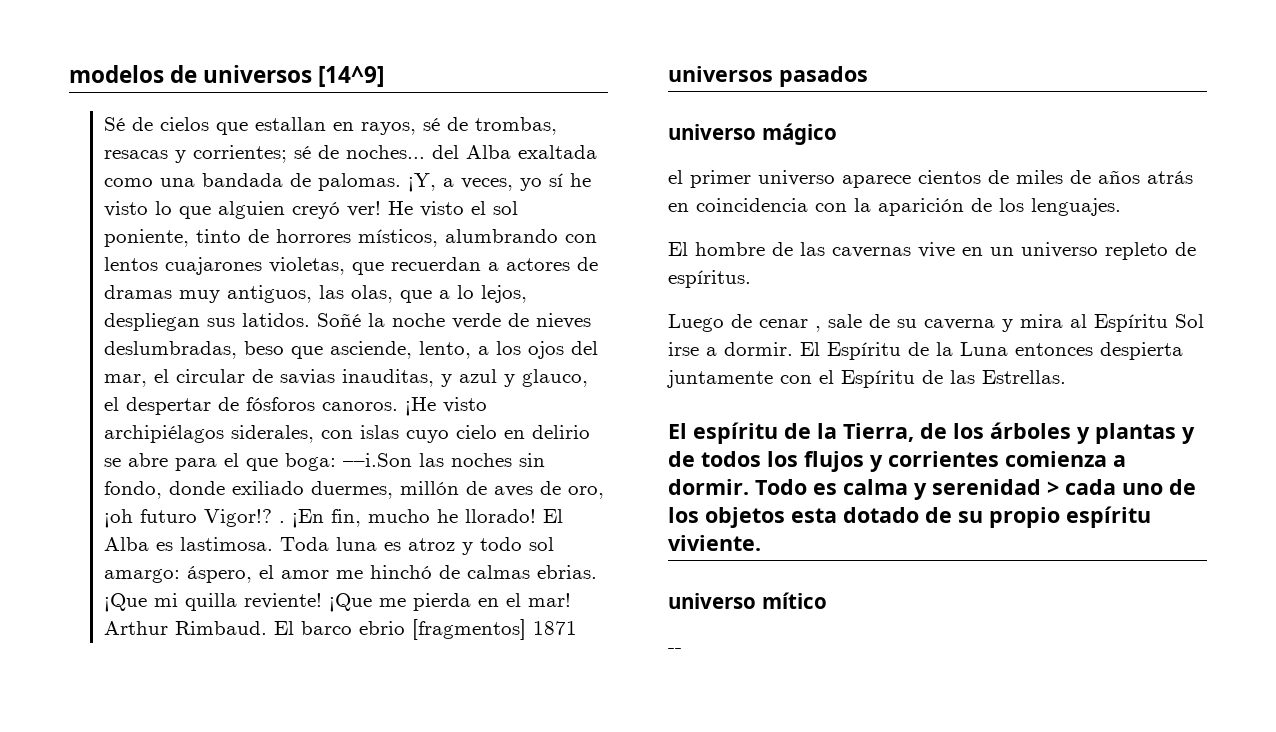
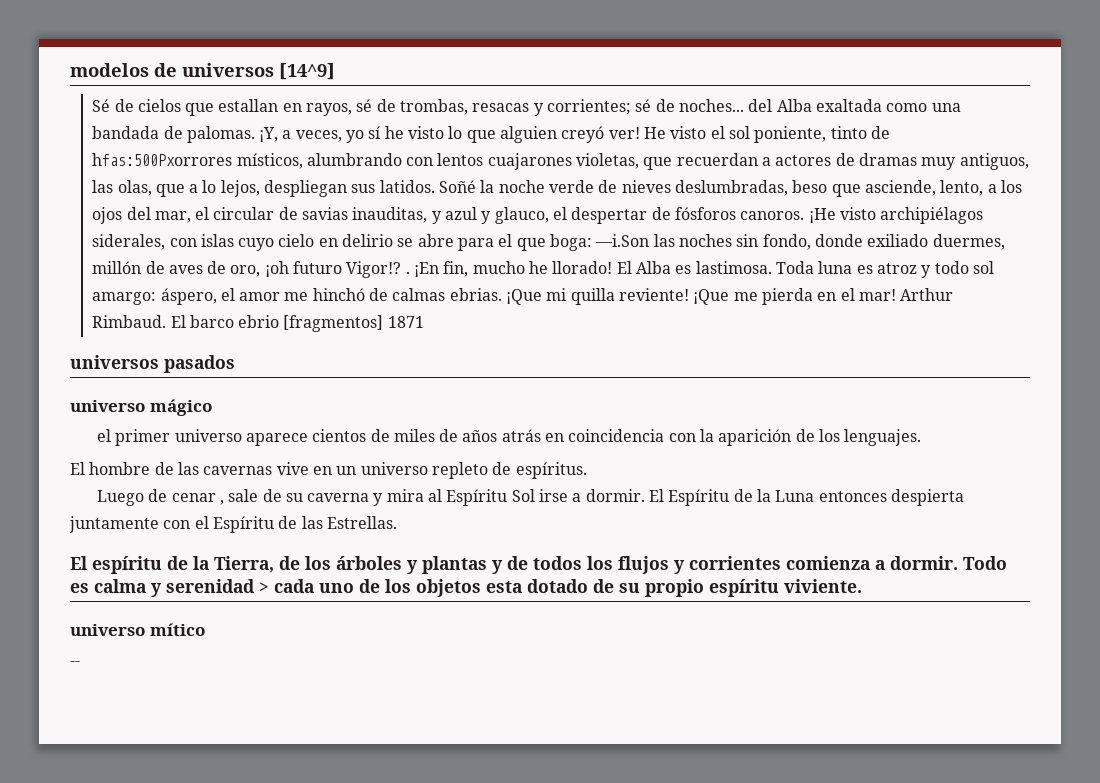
- He visto el sol poniente, tinto de horrores místicos, alumbrando con lentos cuajarones violetas, que recuerdan a actores de dramas muy antiguos, las olas, que a lo lejos, despliegan sus latidos.
+ He visto el sol poniente, tinto de hfas:500Pxorrores místicos, alumbrando con lentos cuajarones violetas, que recuerdan a actores de dramas muy antiguos, las olas, que a lo lejos, despliegan sus latidos.

